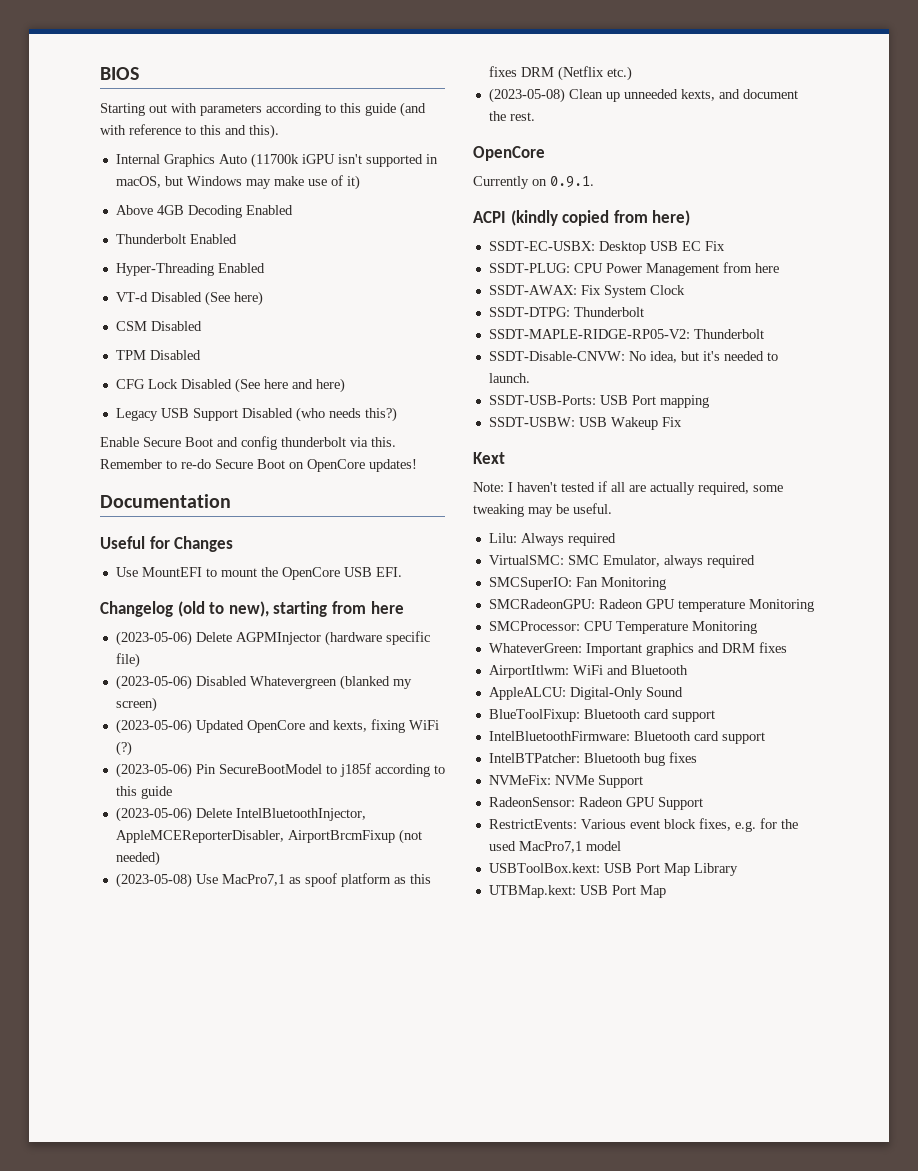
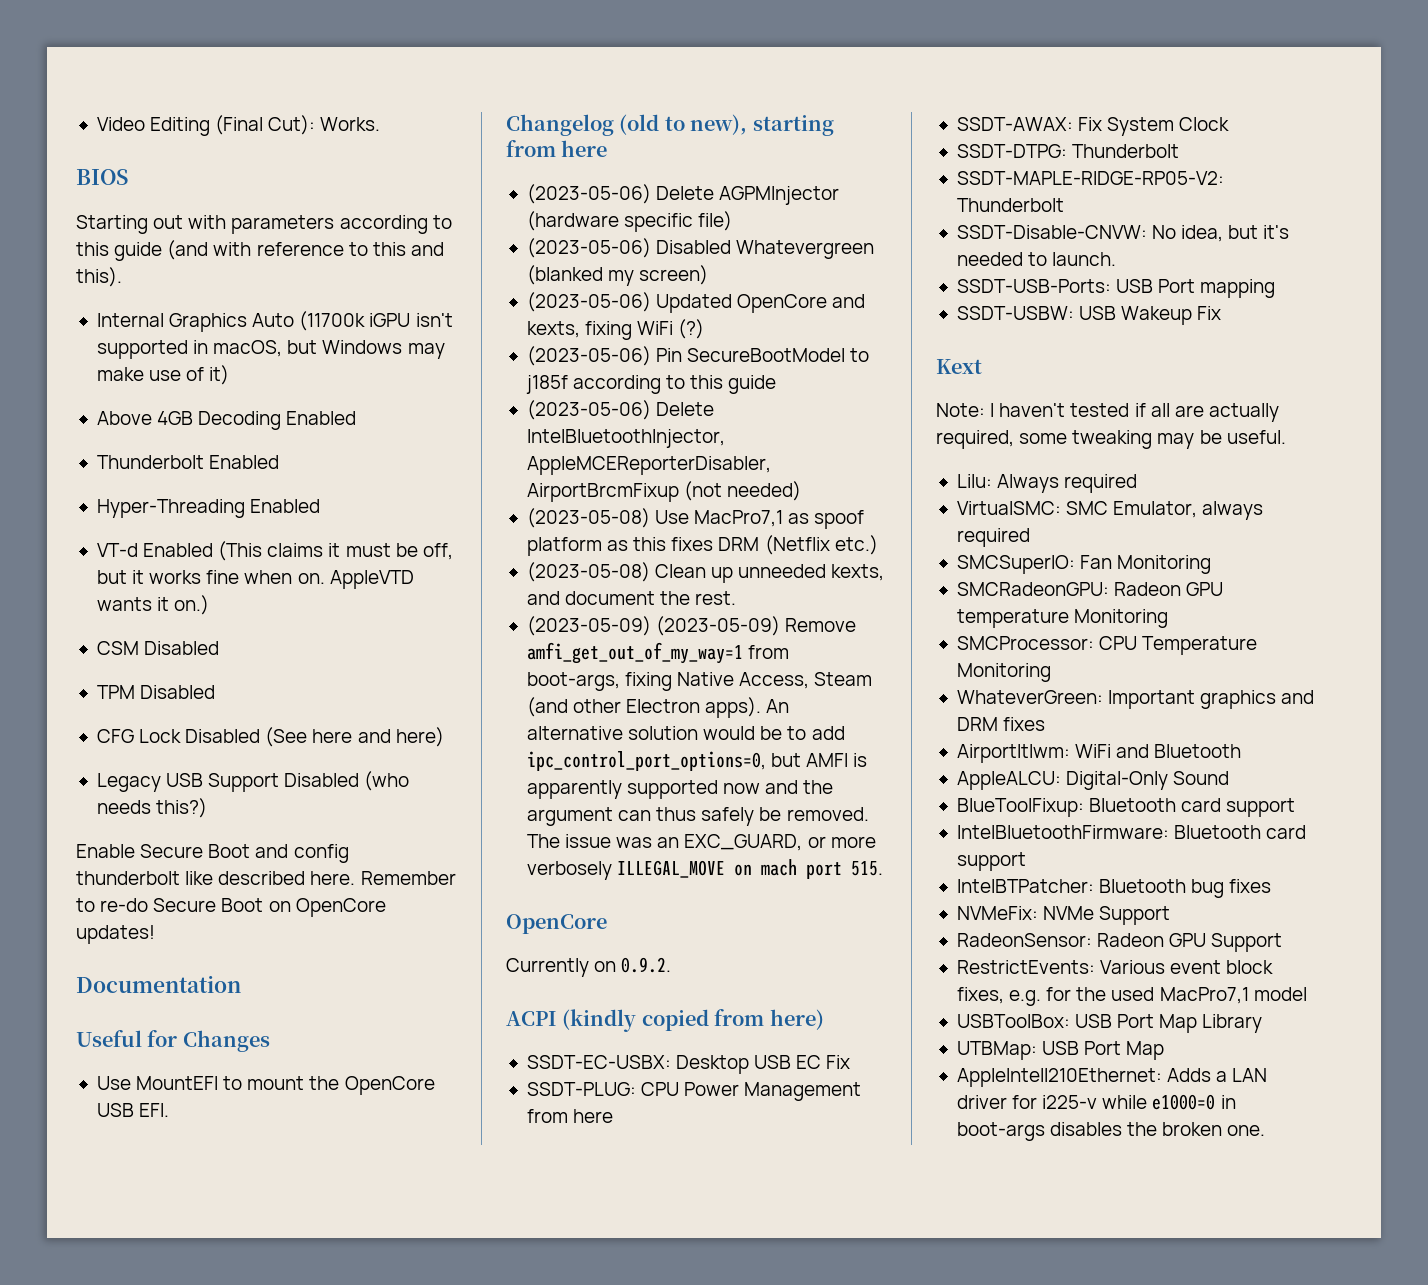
+ Video Editing (Final Cut): Works.
- VT-d Disabled (See here)
+ VT-d Enabled (This claims it must be off, but it works fine when on. AppleVTD wants it on.)
- Enable Secure Boot and config thunderbolt via this.
+ Enable Secure Boot and config thunderbolt like described here.
+ (2023-05-09) (2023-05-09) Remove amfi_get_out_of_my_way=1 from boot-args, fixing Native Access, Steam (and other Electron apps). An alternative solution would be to add ipc_control_port_options=0, but AMFI is apparently supported now and the argument can thus safely be removed. The issue was an EXC_GUARD, or more verbosely ILLEGAL_MOVE on mach port 515.
- Currently on 0.9.1.
+ Currently on 0.9.2.
- USBToolBox.kext: USB Port Map Library
+ USBToolBox: USB Port Map Library
- UTBMap.kext: USB Port Map
+ UTBMap: USB Port Map
+ AppleIntelI210Ethernet: Adds a LAN driver for i225-v while e1000=0 in boot-args disables the broken one.

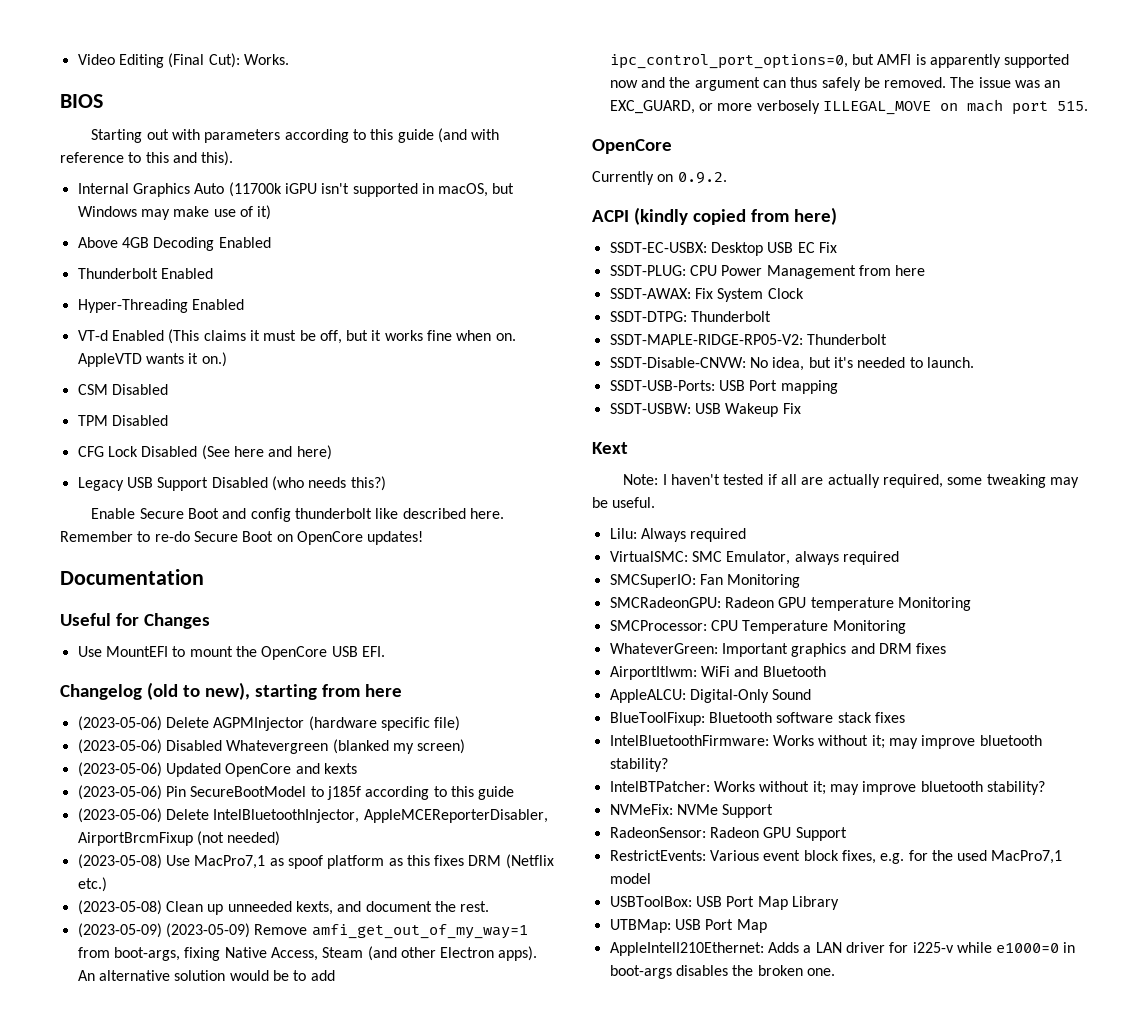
- (2023-05-06) Updated OpenCore and kexts, fixing WiFi (?)
+ (2023-05-06) Updated OpenCore and kexts
- BlueToolFixup: Bluetooth card support
- IntelBluetoothFirmware: Bluetooth card support
- IntelBTPatcher: Bluetooth bug fixes
+ BlueToolFixup: Bluetooth software stack fixes
+ IntelBluetoothFirmware: Works without it; may improve bluetooth stability?
+ IntelBTPatcher: Works without it; may improve bluetooth stability?

